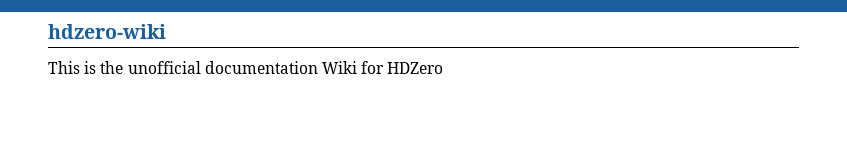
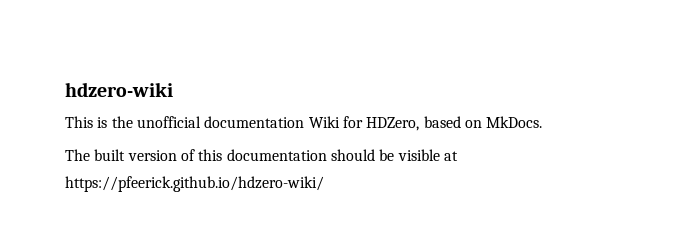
- This is the unofficial documentation Wiki for HDZero
+ This is the unofficial documentation Wiki for HDZero, based on MkDocs.
+ The built version of this documentation should be visible at https://pfeerick.github.io/hdzero-wiki/

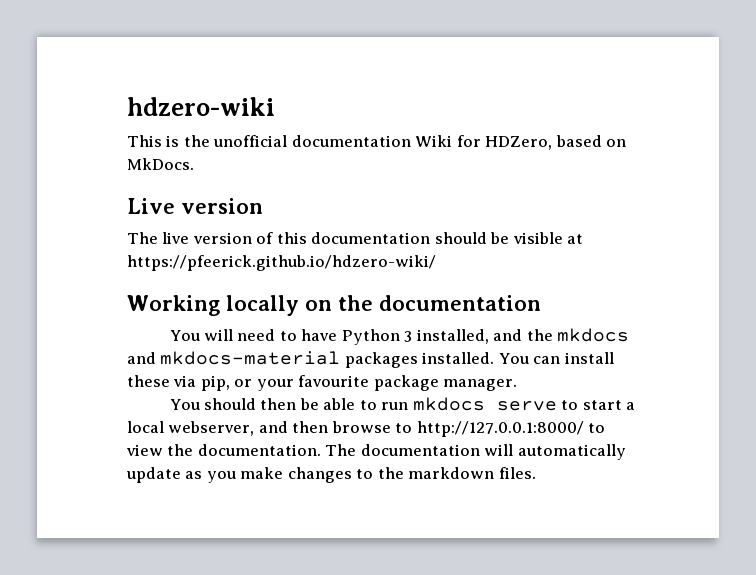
- The built version of this documentation should be visible at https://pfeerick.github.io/hdzero-wiki/
+ Live version
+ The live version of this documentation should be visible at https://pfeerick.github.io/hdzero-wiki/
+ Working locally on the documentation
+ You will need to have Python 3 installed, and the mkdocs and mkdocs-material packages installed. You can install these via pip, or your favourite package manager.
+ You should then be able to run mkdocs serve to start a local webserver, and then browse to http://127.0.0.1:8000/ to view the documentation. The documentation will automatically update as you make changes to the markdown files.

